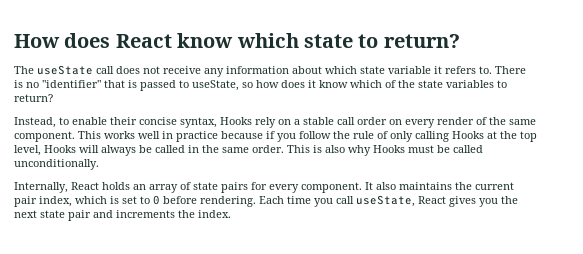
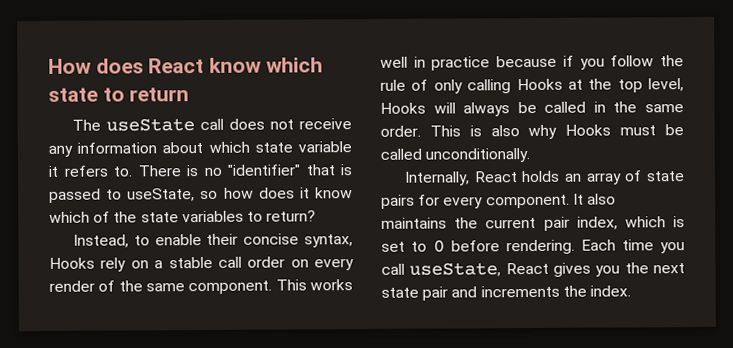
- How does React know which state to return?
+ How does React know which state to return

